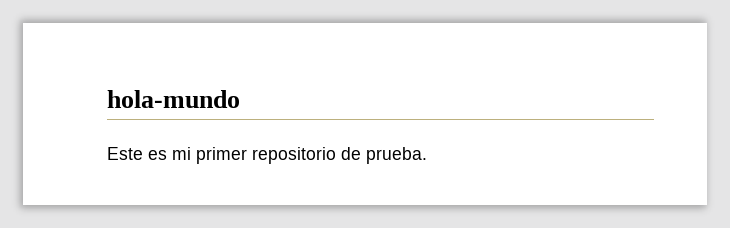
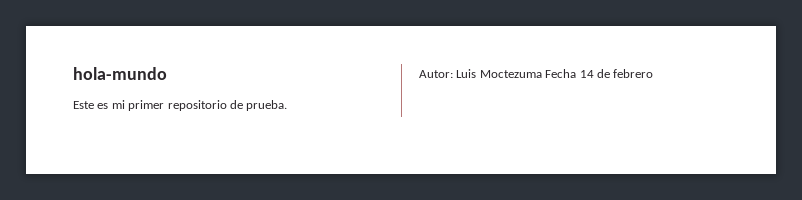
+ Autor: Luis Moctezuma Fecha 14 de febrero

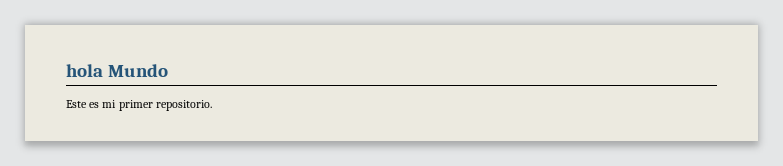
- hola-mundo
+ hola Mundo
- Este es mi primer repositorio de prueba.
- Autor: Luis Moctezuma Fecha 14 de febrero
+ Este es mi primer repositorio.

